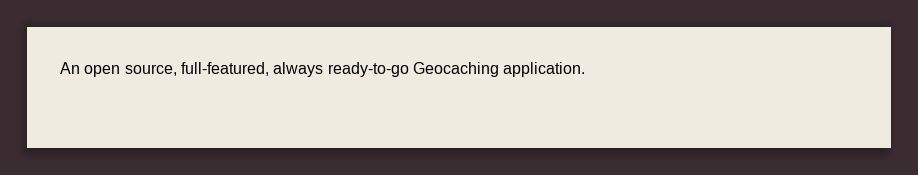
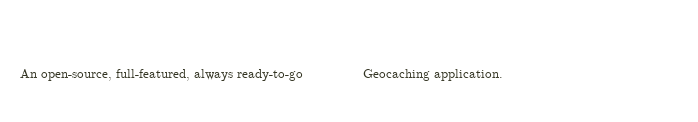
- An open source, full-featured, always ready-to-go Geocaching application.
+ An open-source, full-featured, always ready-to-go Geocaching application.

